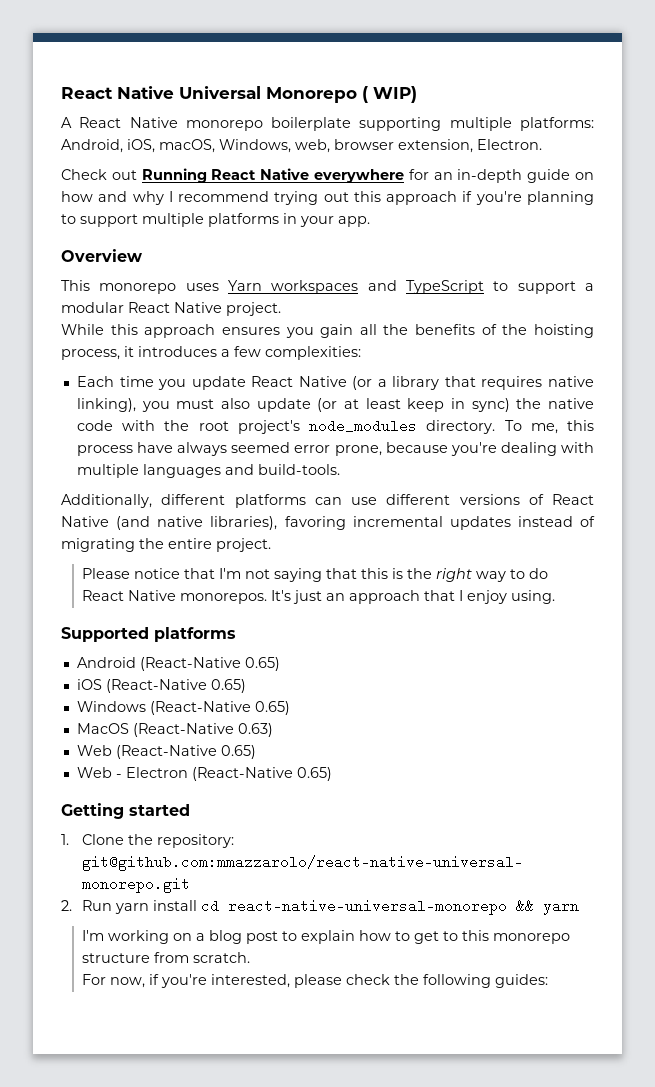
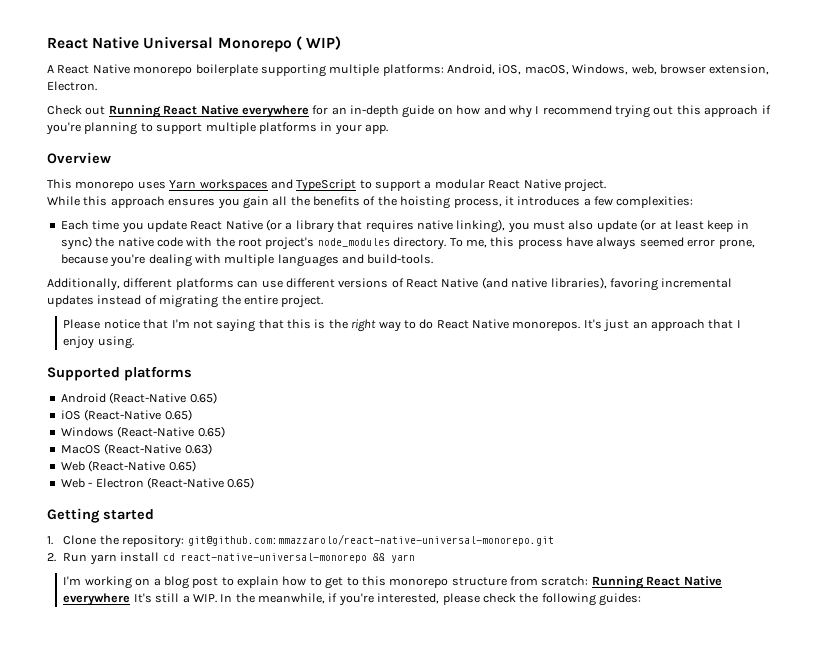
- I'm working on a blog post to explain how to get to this monorepo structure from scratch.
- For now, if you're interested, please check the following guides:
+ I'm working on a blog post to explain how to get to this monorepo structure from scratch: Running React Native everywhere It's still a WIP. In the meanwhile, if you're interested, please check the following guides:

